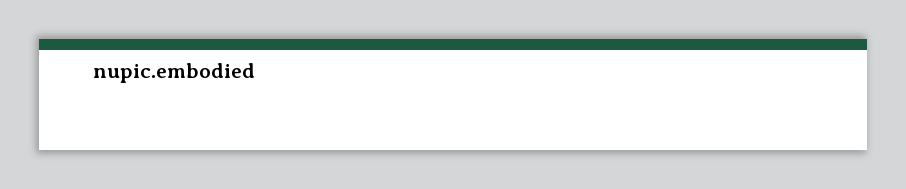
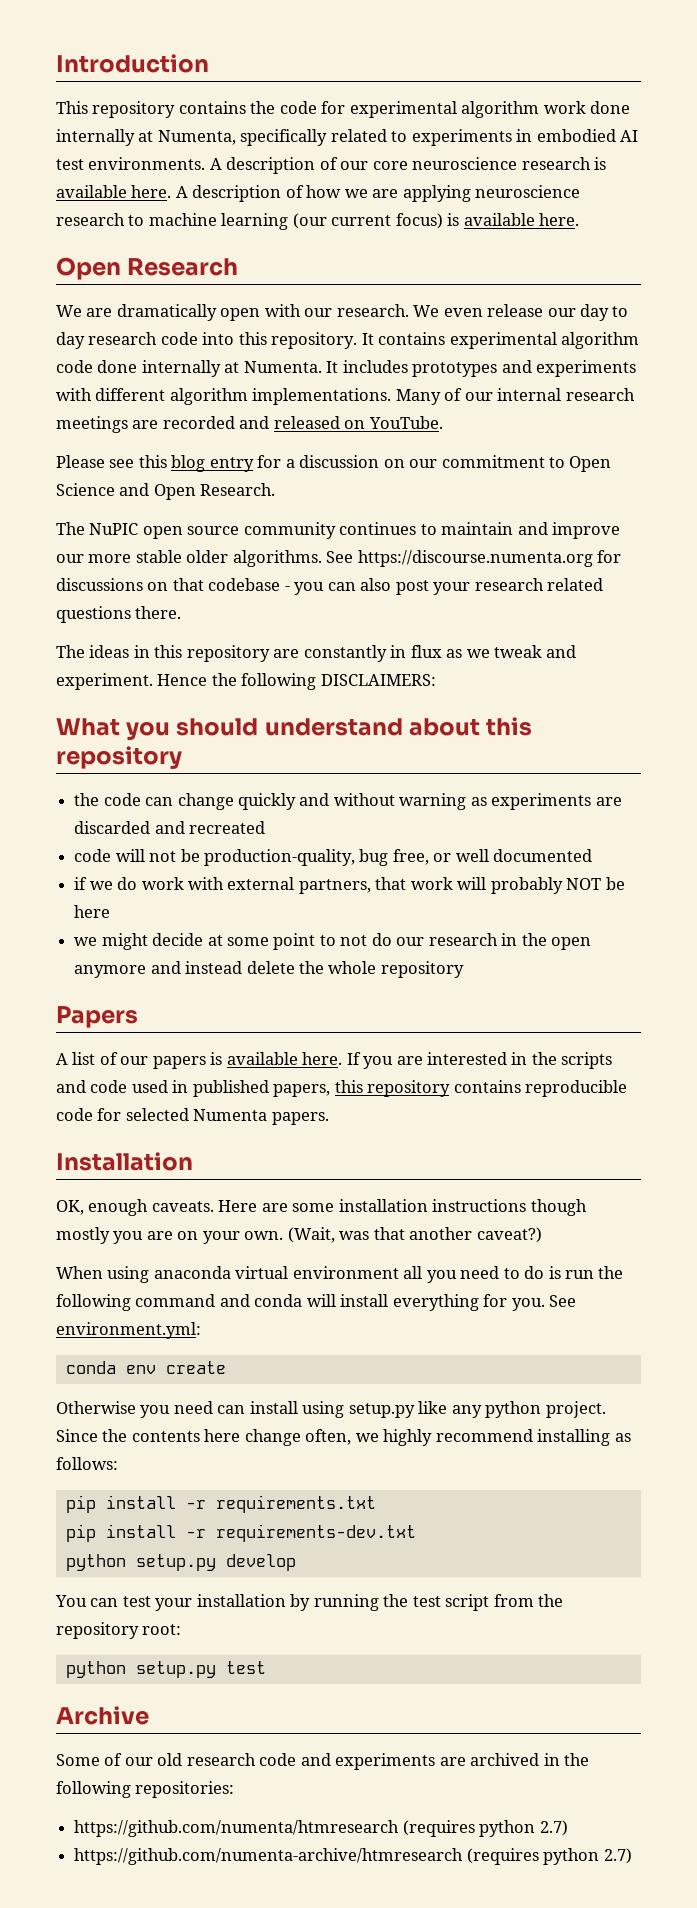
- nupic.embodied
+ Introduction
+ This repository contains the code for experimental algorithm work done internally at Numenta, specifically related to experiments in embodied AI test environments. A description of our core neuroscience research is available here. A description of how we are applying neuroscience research to machine learning (our current focus) is available here.
+ Open Research
+ We are dramatically open with our research. We even release our day to day research code into this repository. It contains experimental algorithm code done internally at Numenta. It includes prototypes and experiments with different algorithm implementations. Many of our internal research meetings are recorded and released on YouTube.
+ Please see this blog entry for a discussion on our commitment to Open Science and Open Research.
+ The NuPIC open source community continues to maintain and improve our more stable older algorithms. See https://discourse.numenta.org for discussions on that codebase - you can also post your research related questions there.
+ The ideas in this repository are constantly in flux as we tweak and experiment. Hence the following DISCLAIMERS:
+ What you should understand about this repository
+ the code can change quickly and without warning as experiments are discarded and recreated
+ code will not be production-quality, bug free, or well documented
+ if we do work with external partners, that work will probably NOT be here
+ we might decide at some point to not do our research in the open anymore and instead delete the whole repository
+ Papers
+ A list of our papers is available here. If you are interested in the scripts and code used in published papers, this repository contains reproducible code for selected Numenta papers.
+ Installation
+ OK, enough caveats. Here are some installation instructions though mostly you are on your own. (Wait, was that another caveat?)
+ When using anaconda virtual environment all you need to do is run the following command and conda will install everything for you. See environment.yml:
+ conda env create
+ Otherwise you need can install using setup.py like any python project. Since the contents here change often, we highly recommend installing as follows:
+ pip install -r requirements.txt
+ pip install -r requirements-dev.txt
+ python setup.py develop
+ You can test your installation by running the test script from the repository root:
+ python setup.py test
+ Archive
+ Some of our old research code and experiments are archived in the following repositories:
+ https://github.com/numenta/htmresearch (requires python 2.7)
+ https://github.com/numenta-archive/htmresearch (requires python 2.7)

